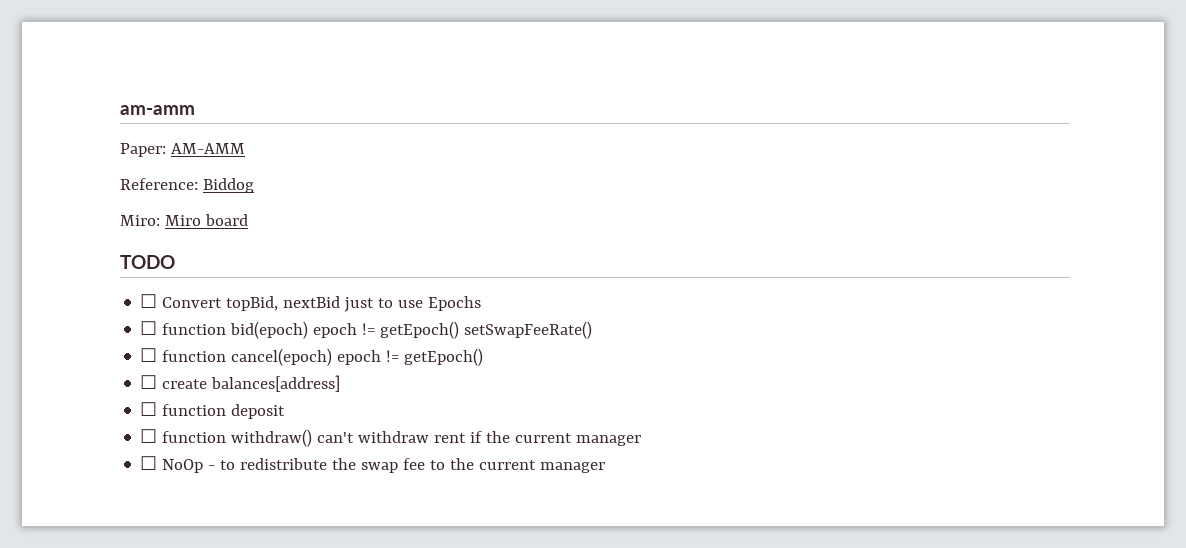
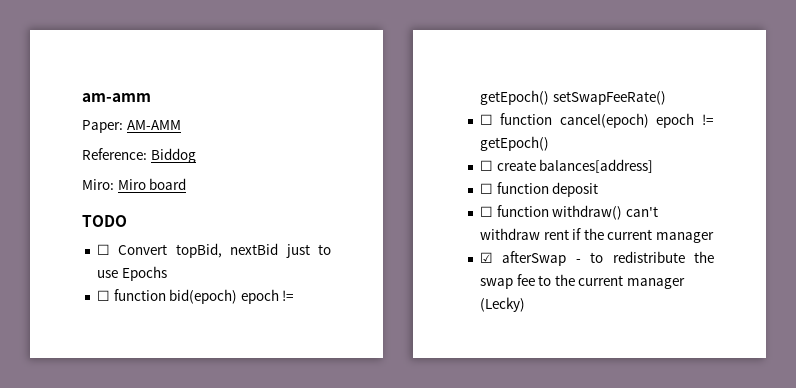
- ☐ NoOp - to redistribute the swap fee to the current manager
+ ☑ afterSwap - to redistribute the swap fee to the current manager (Lecky)

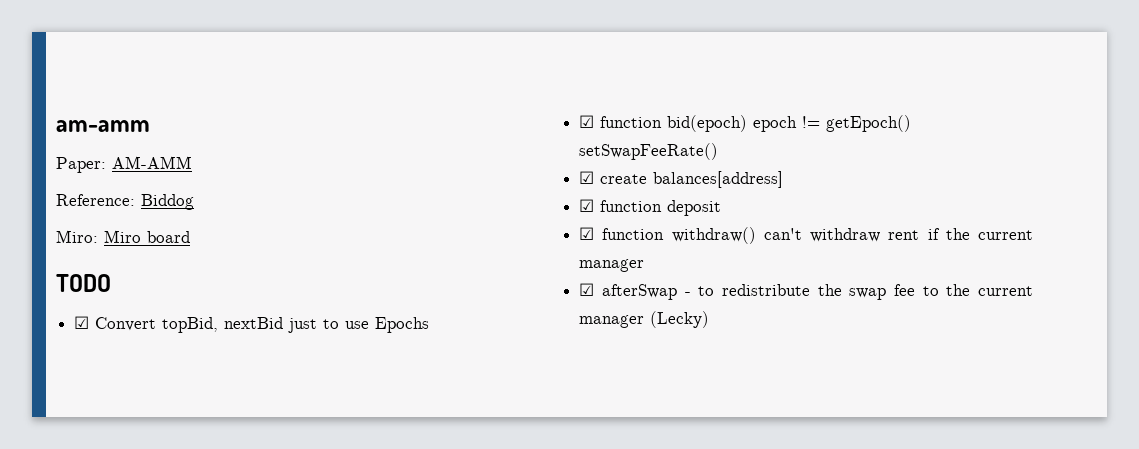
- ☐ Convert topBid, nextBid just to use Epochs
+ ☑ Convert topBid, nextBid just to use Epochs
- ☐ function bid(epoch) epoch != getEpoch() setSwapFeeRate()
+ ☑ function bid(epoch) epoch != getEpoch() setSwapFeeRate()
- ☐ function cancel(epoch) epoch != getEpoch()
- ☐ create balances[address]
+ ☑ create balances[address]
- ☐ function deposit
+ ☑ function deposit
- ☐ function withdraw() can't withdraw rent if the current manager
+ ☑ function withdraw() can't withdraw rent if the current manager

